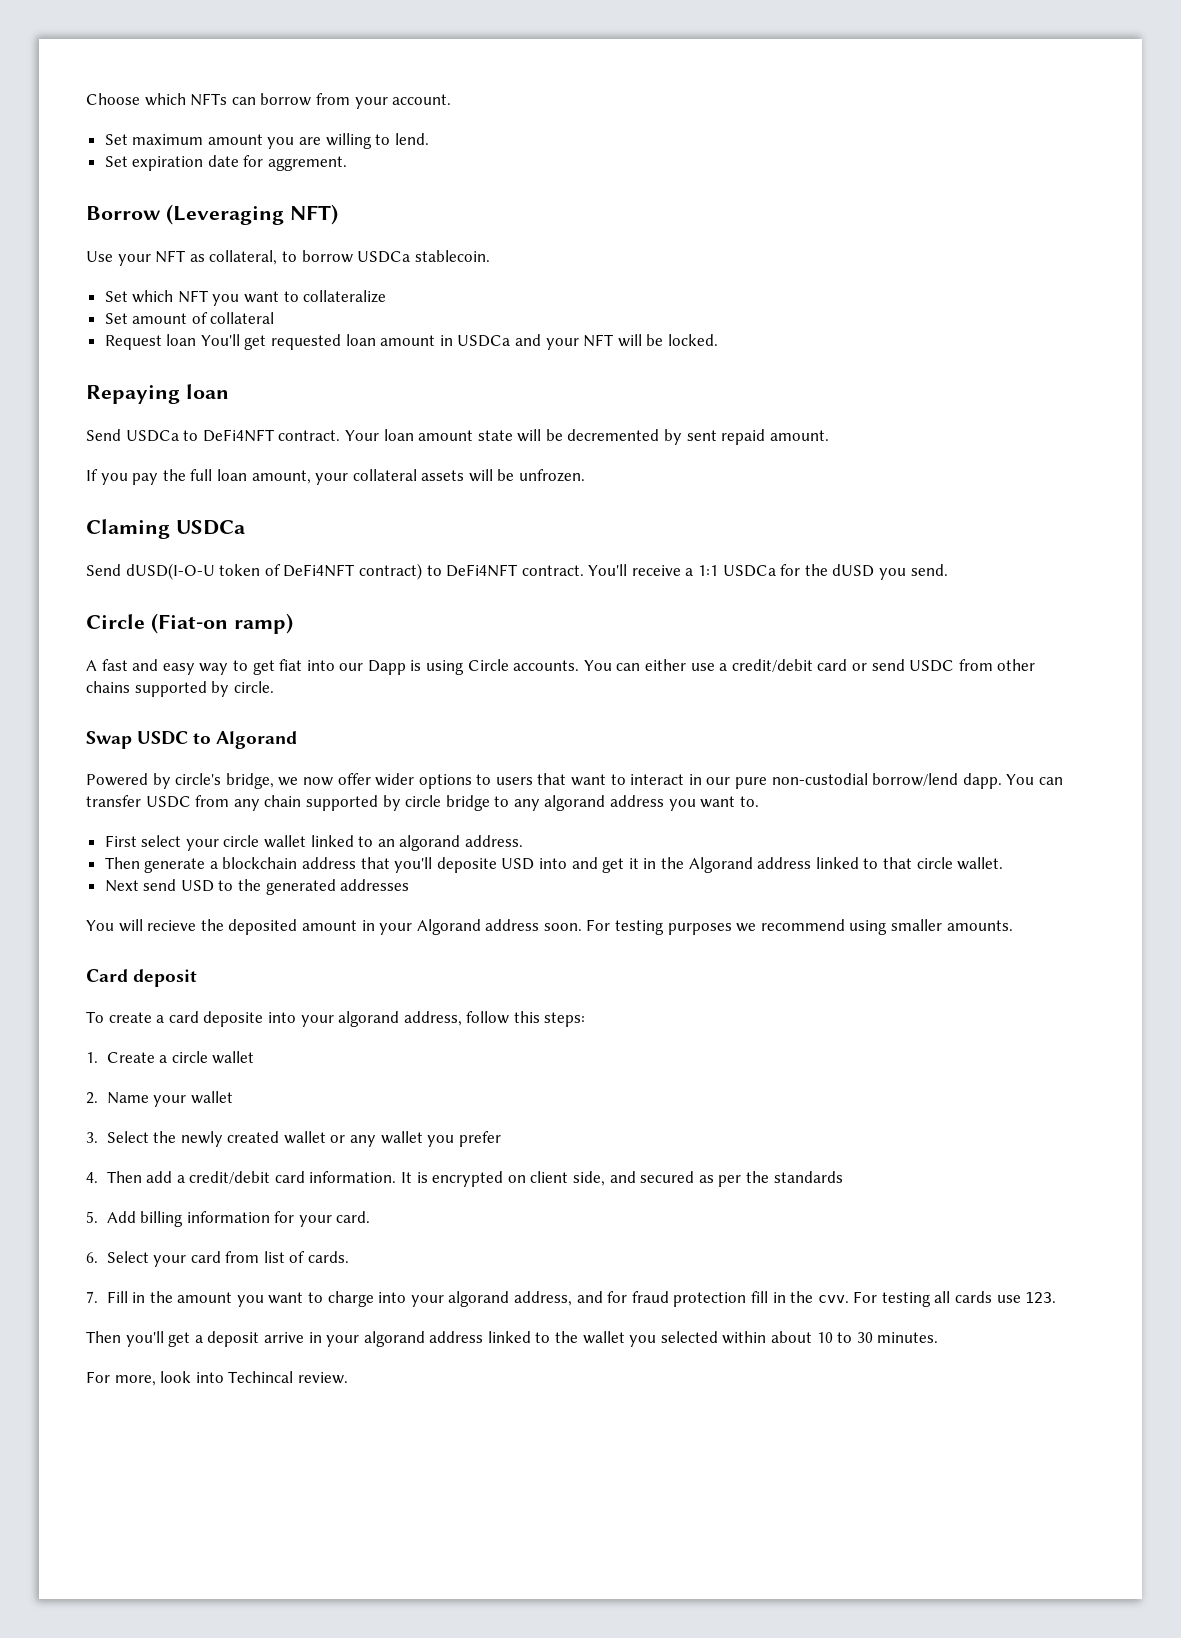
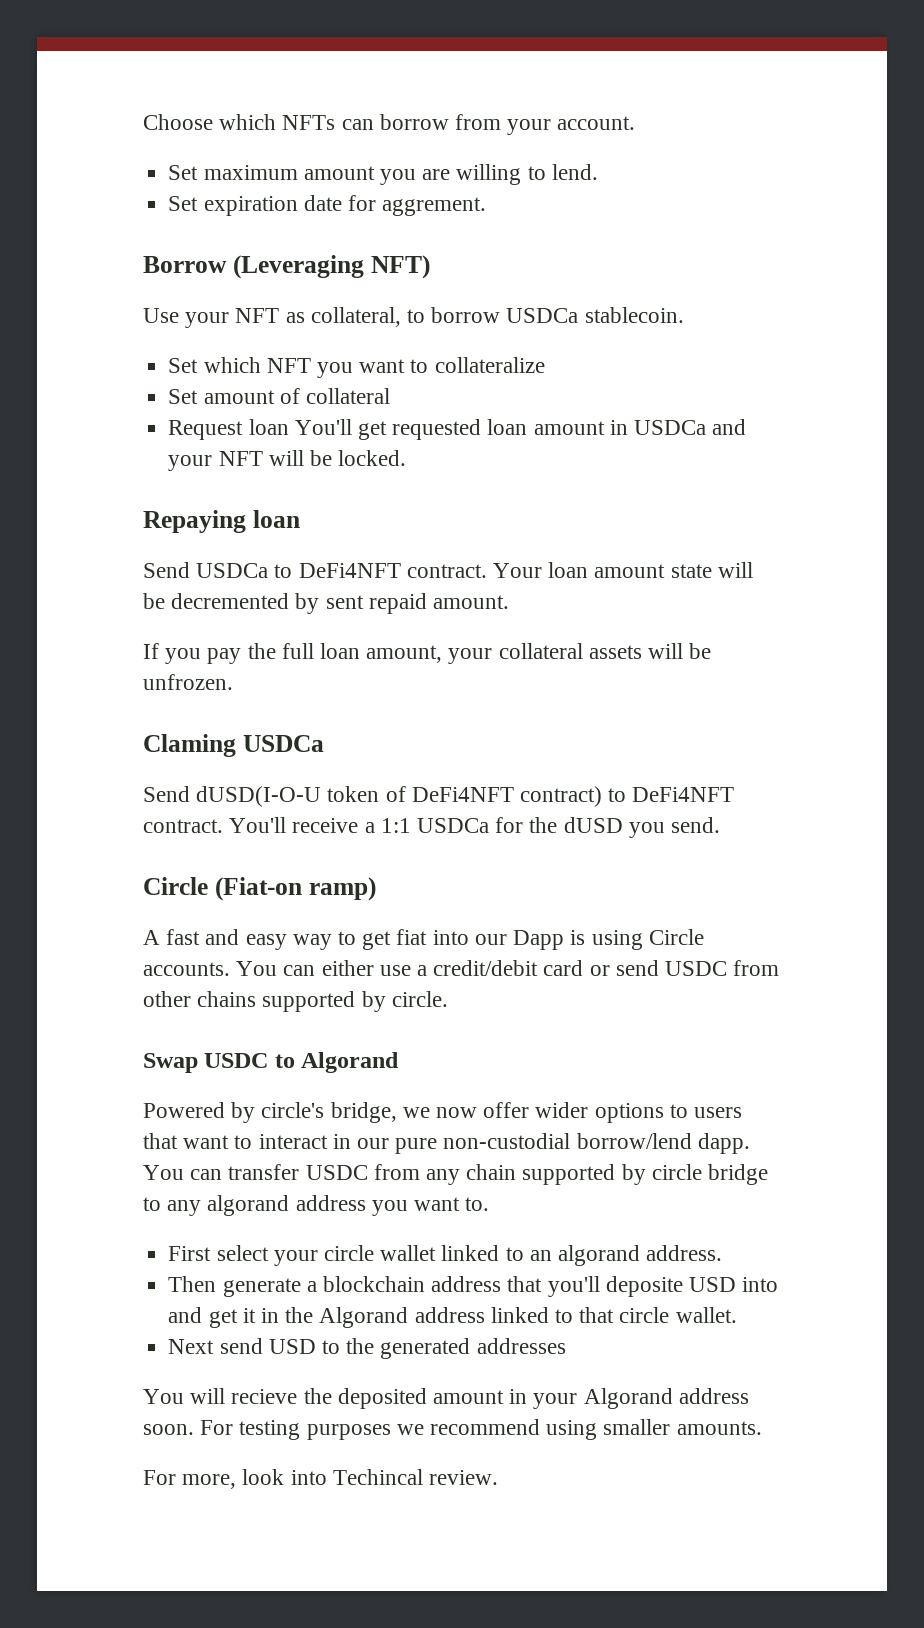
- Card deposit
- To create a card deposite into your algorand address, follow this steps:
- 1. Create a circle wallet
- 2. Name your wallet
- 3. Select the newly created wallet or any wallet you prefer
- 4. Then add a credit/debit card information. It is encrypted on client side, and secured as per the standards
- 5. Add billing information for your card.
- 6. Select your card from list of cards.
- 7. Fill in the amount you want to charge into your algorand address, and for fraud protection fill in the cvv. For testing all cards use 123.
- Then you'll get a deposit arrive in your algorand address linked to the wallet you selected within about 10 to 30 minutes.

